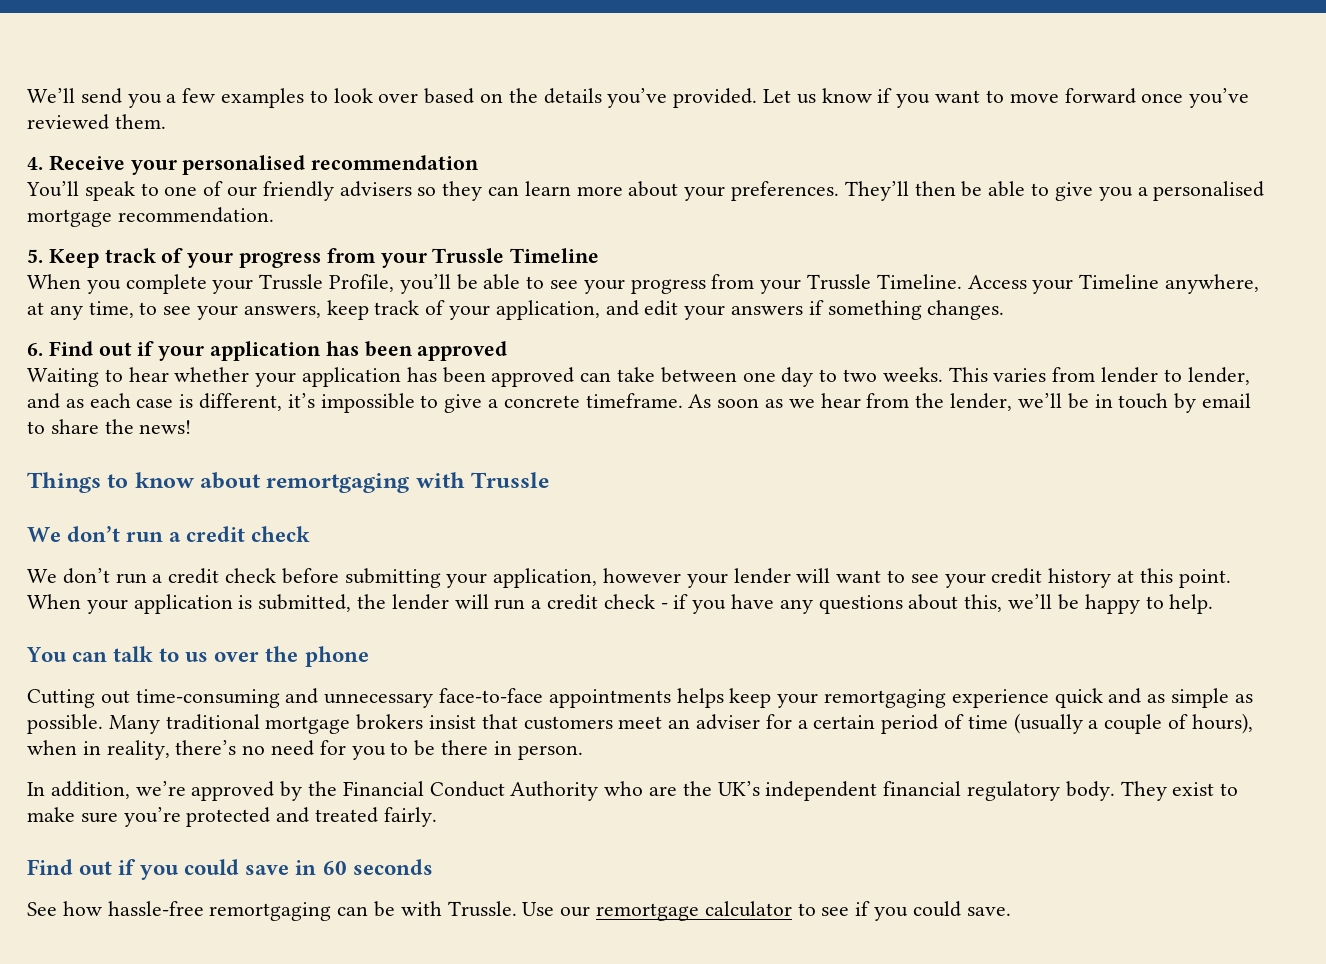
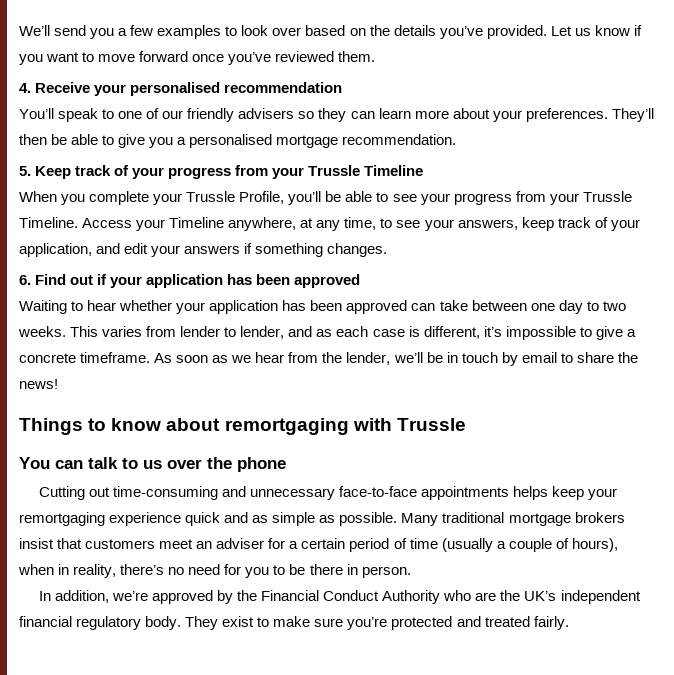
  Things to know about remortgaging with Trussle
- We don’t run a credit check
- We don’t run a credit check before submitting your application, however your lender will want to see your credit history at this point. When your application is submitted, the lender will run a credit check - if you have any questions about this, we’ll be happy to help.
- Find out if you could save in 60 seconds
- See how hassle-free remortgaging can be with Trussle. Use our remortgage calculator to see if you could save.

